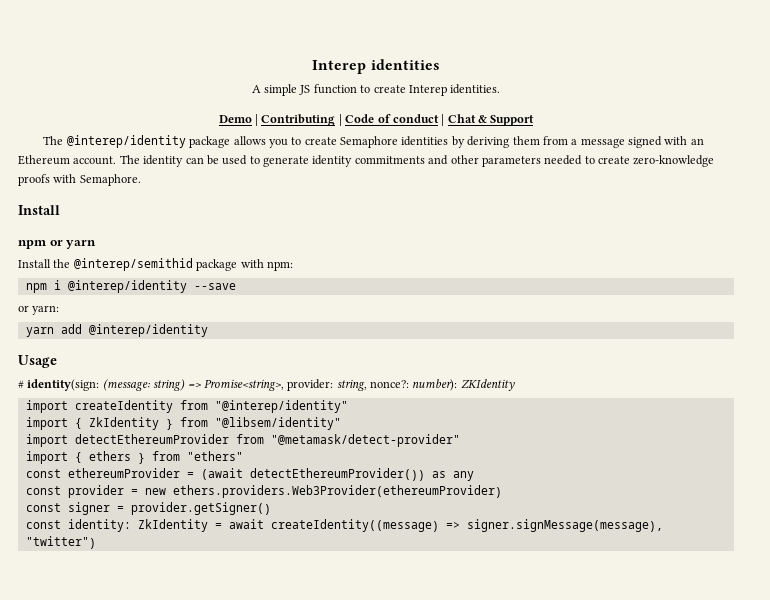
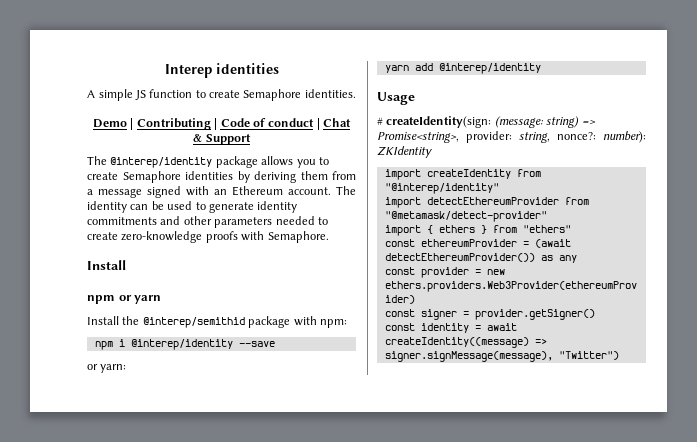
- A simple JS function to create Interep identities.
+ A simple JS function to create Semaphore identities.
- # identity(sign: (message: string) => Promise<string>, provider: string, nonce?: number): ZKIdentity
+ # createIdentity(sign: (message: string) => Promise<string>, provider: string, nonce?: number): ZKIdentity
- import { ZkIdentity } from "@libsem/identity"
- const identity: ZkIdentity = await createIdentity((message) => signer.signMessage(message), "twitter")
+ const identity = await createIdentity((message) => signer.signMessage(message), "Twitter")

